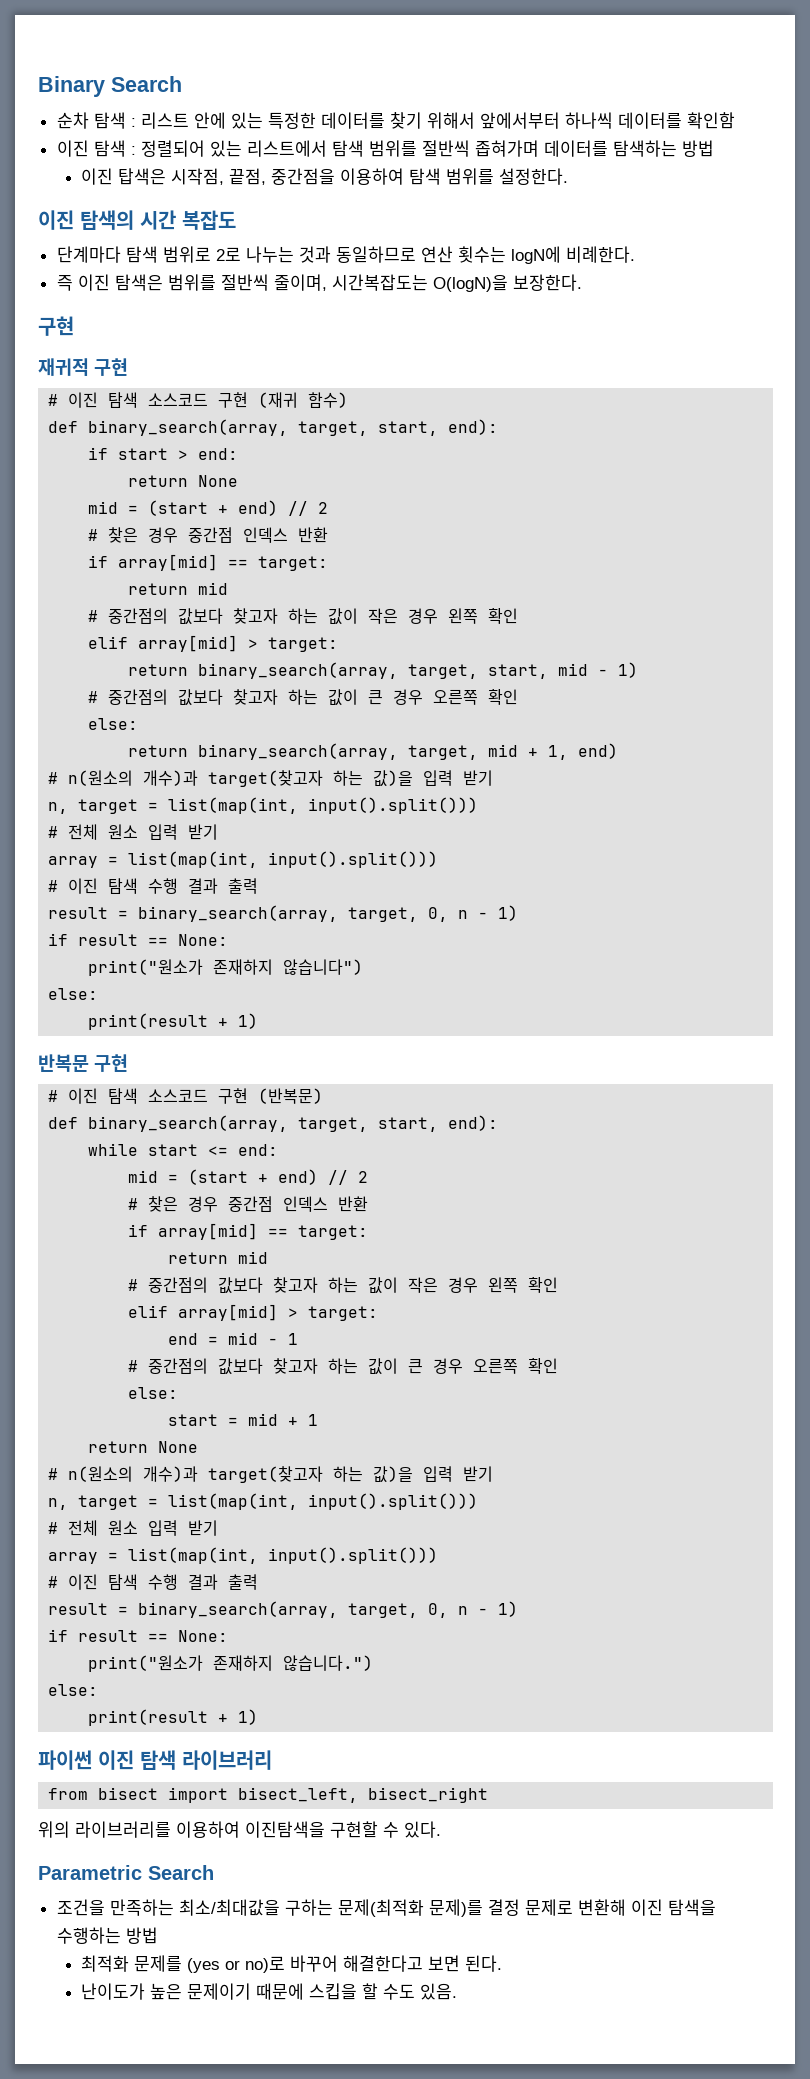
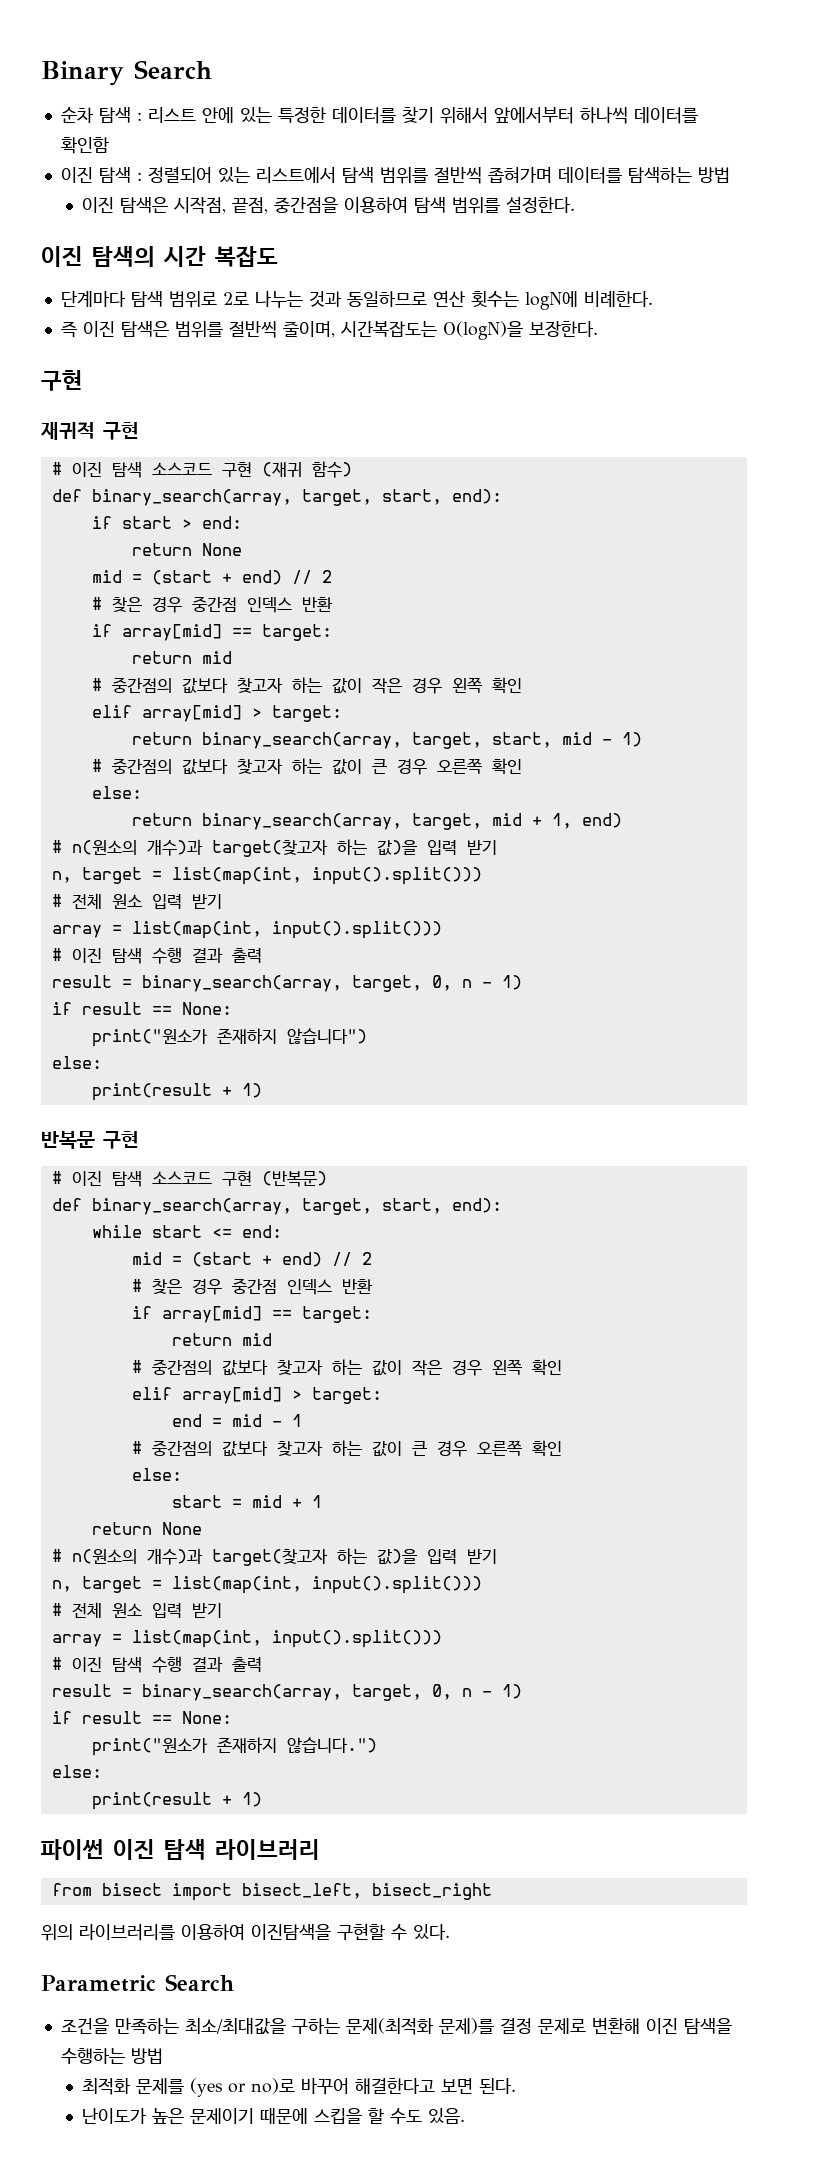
- 이진 탑색은 시작점, 끝점, 중간점을 이용하여 탐색 범위를 설정한다.
+ 이진 탐색은 시작점, 끝점, 중간점을 이용하여 탐색 범위를 설정한다.

